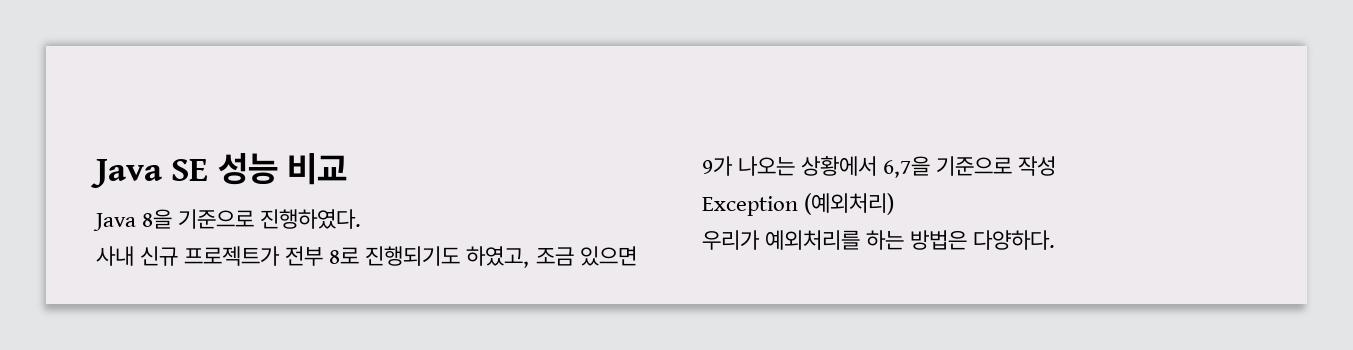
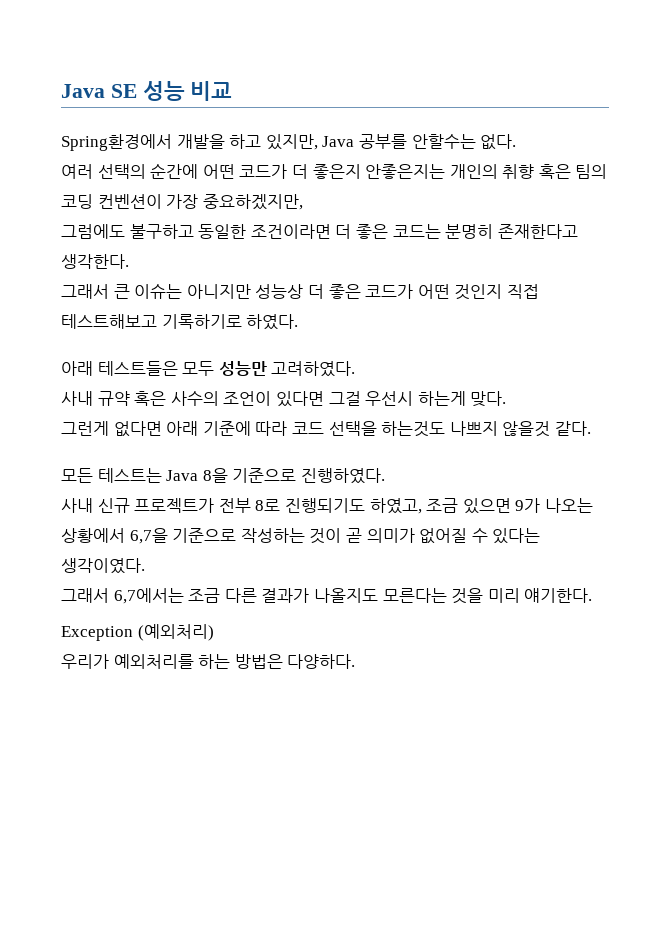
- Java 8을 기준으로 진행하였다.
+ Spring환경에서 개발을 하고 있지만, Java 공부를 안할수는 없다.
+ 여러 선택의 순간에 어떤 코드가 더 좋은지 안좋은지는 개인의 취향 혹은 팀의 코딩 컨벤션이 가장 중요하겠지만,
+ 그럼에도 불구하고 동일한 조건이라면 더 좋은 코드는 분명히 존재한다고 생각한다.
+ 그래서 큰 이슈는 아니지만 성능상 더 좋은 코드가 어떤 것인지 직접 테스트해보고 기록하기로 하였다.
+ 아래 테스트들은 모두 성능만 고려하였다.
+ 사내 규약 혹은 사수의 조언이 있다면 그걸 우선시 하는게 맞다.
+ 그런게 없다면 아래 기준에 따라 코드 선택을 하는것도 나쁘지 않을것 같다.
+ 모든 테스트는 Java 8을 기준으로 진행하였다.
- 사내 신규 프로젝트가 전부 8로 진행되기도 하였고, 조금 있으면 9가 나오는 상황에서 6,7을 기준으로 작성
+ 사내 신규 프로젝트가 전부 8로 진행되기도 하였고, 조금 있으면 9가 나오는 상황에서 6,7을 기준으로 작성하는 것이 곧 의미가 없어질 수 있다는 생각이였다.
+ 그래서 6,7에서는 조금 다른 결과가 나올지도 모른다는 것을 미리 얘기한다.

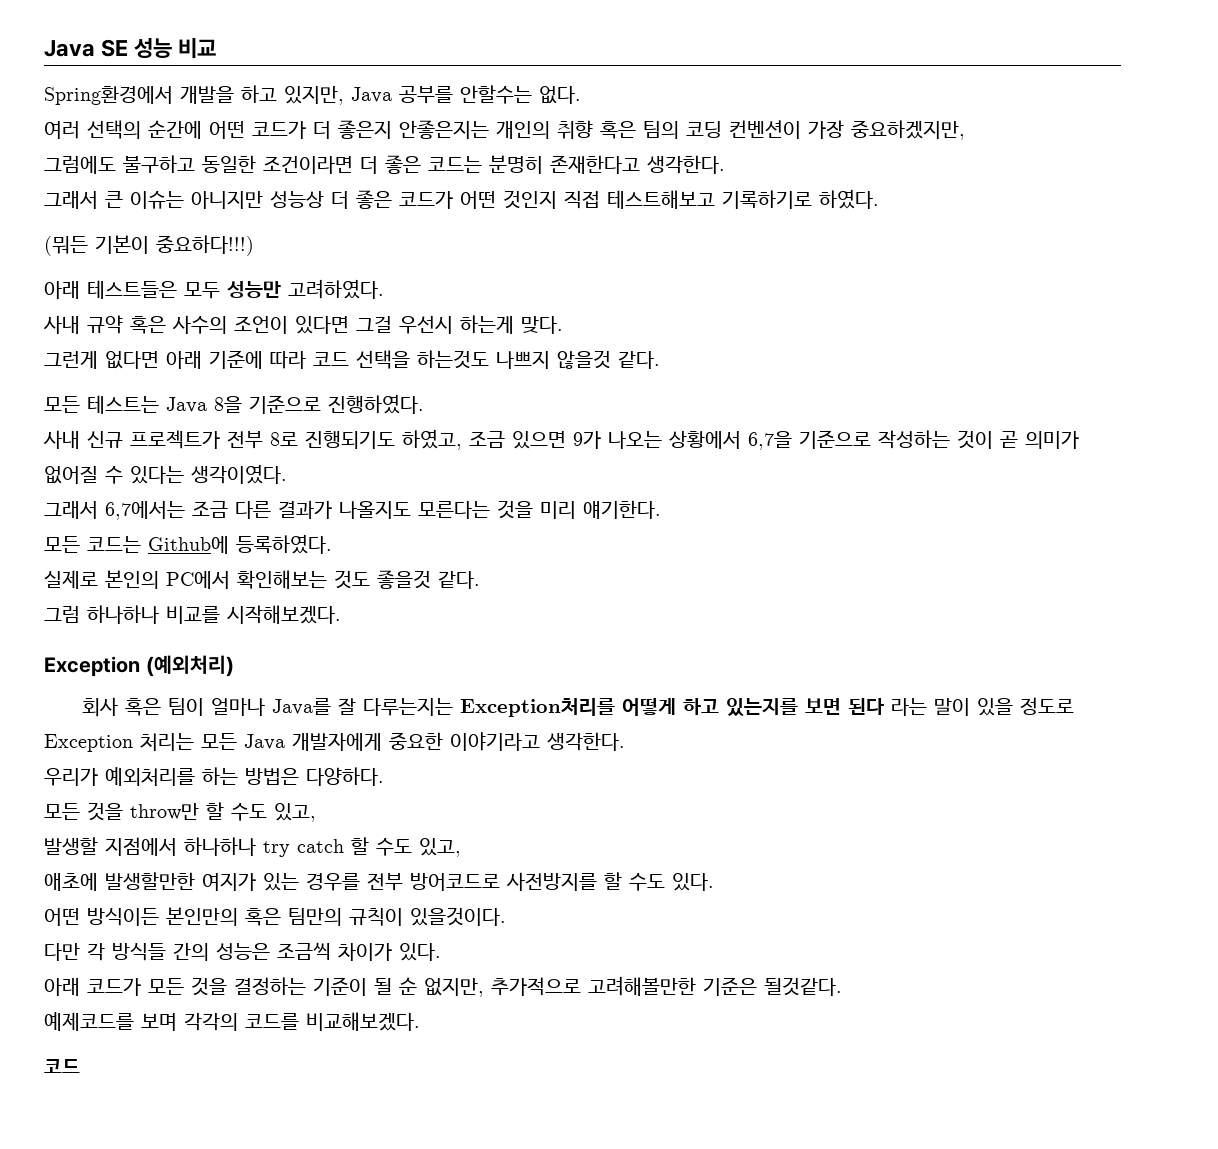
+ (뭐든 기본이 중요하다!!!)
+ 모든 코드는 Github에 등록하였다.
+ 실제로 본인의 PC에서 확인해보는 것도 좋을것 같다.
+ 그럼 하나하나 비교를 시작해보겠다.
  Exception (예외처리)
+ 회사 혹은 팀이 얼마나 Java를 잘 다루는지는 Exception처리를 어떻게 하고 있는지를 보면 된다 라는 말이 있을 정도로 Exception 처리는 모든 Java 개발자에게 중요한 이야기라고 생각한다.
+ 모든 것을 throw만 할 수도 있고,
+ 발생할 지점에서 하나하나 try catch 할 수도 있고,
+ 애초에 발생할만한 여지가 있는 경우를 전부 방어코드로 사전방지를 할 수도 있다.
+ 어떤 방식이든 본인만의 혹은 팀만의 규칙이 있을것이다.
+ 다만 각 방식들 간의 성능은 조금씩 차이가 있다.
+ 아래 코드가 모든 것을 결정하는 기준이 될 순 없지만, 추가적으로 고려해볼만한 기준은 될것같다.
+ 예제코드를 보며 각각의 코드를 비교해보겠다.
+ 코드

